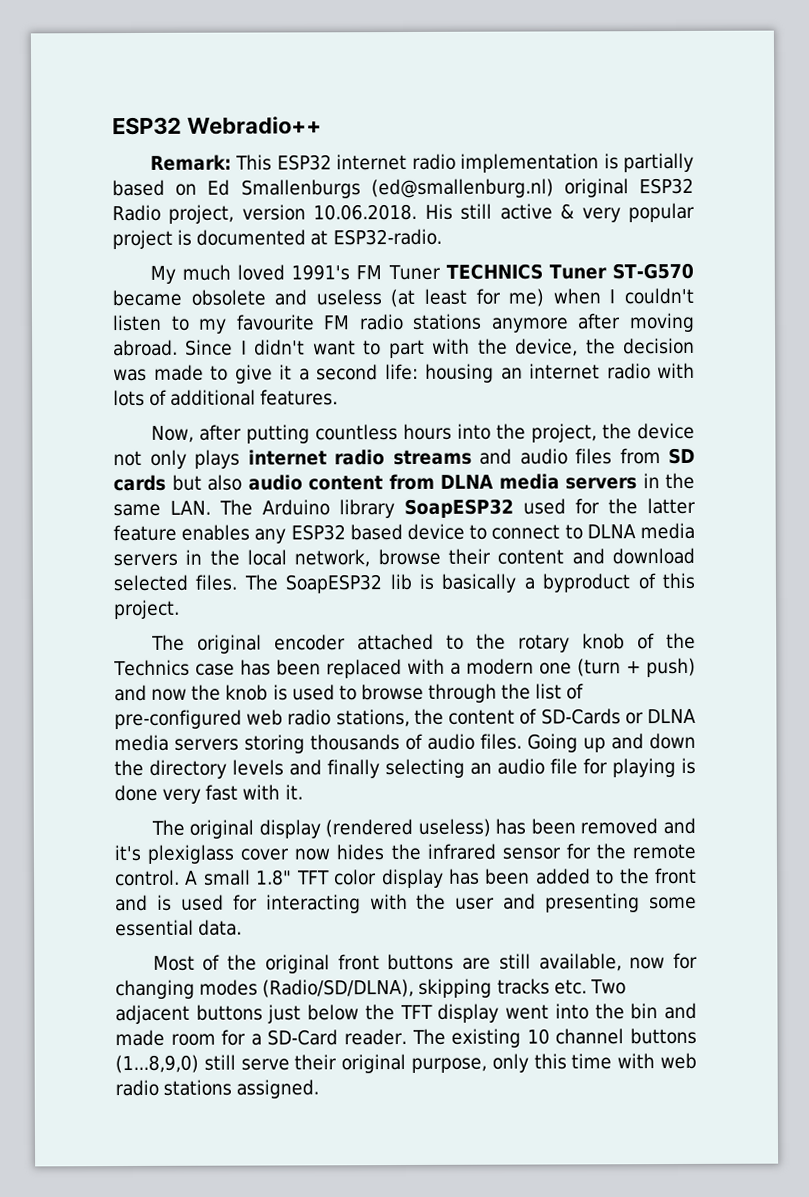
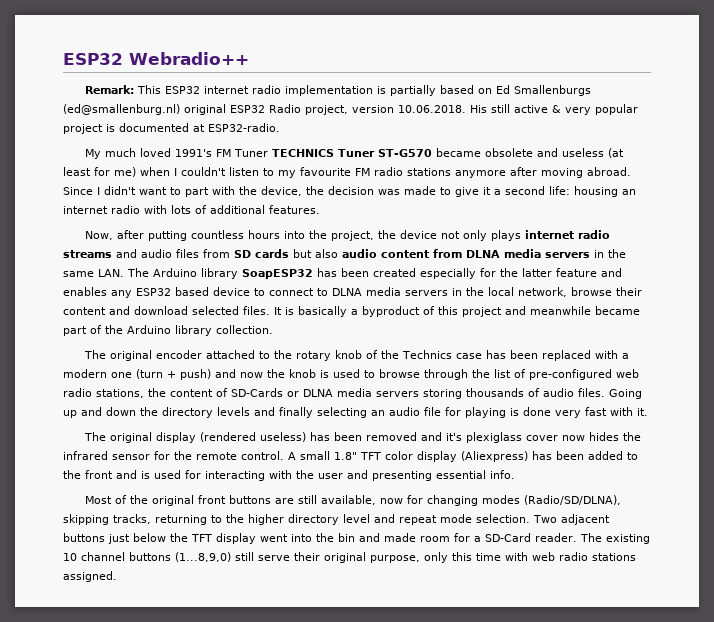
- Now, after putting countless hours into the project, the device not only plays internet radio streams and audio files from SD cards but also audio content from DLNA media servers in the same LAN. The Arduino library SoapESP32 used for the latter feature enables any ESP32 based device to connect to DLNA media servers in the local network, browse their content and download selected files.
+ Now, after putting countless hours into the project, the device not only plays internet radio streams and audio files from SD cards but also audio content from DLNA media servers in the same LAN. The Arduino library SoapESP32 has been created especially for the latter feature and enables any ESP32 based device to connect to DLNA media servers in the local network, browse their content and download selected files.
- The SoapESP32 lib is basically a byproduct of this project.
+ It is basically a byproduct of this project and meanwhile became part of the Arduino library collection.
- A small 1.8" TFT color display has been added to the front and is used for interacting with the user and presenting some essential data.
+ A small 1.8" TFT color display (Aliexpress) has been added to the front and is used for interacting with the user and presenting essential info.
- Most of the original front buttons are still available, now for changing modes (Radio/SD/DLNA), skipping tracks etc. Two adjacent buttons just below the TFT display went into the bin and made room for a SD-Card reader.
+ Most of the original front buttons are still available, now for changing modes (Radio/SD/DLNA), skipping tracks, returning to the higher directory level and repeat mode selection. Two adjacent buttons just below the TFT display went into the bin and made room for a SD-Card reader.

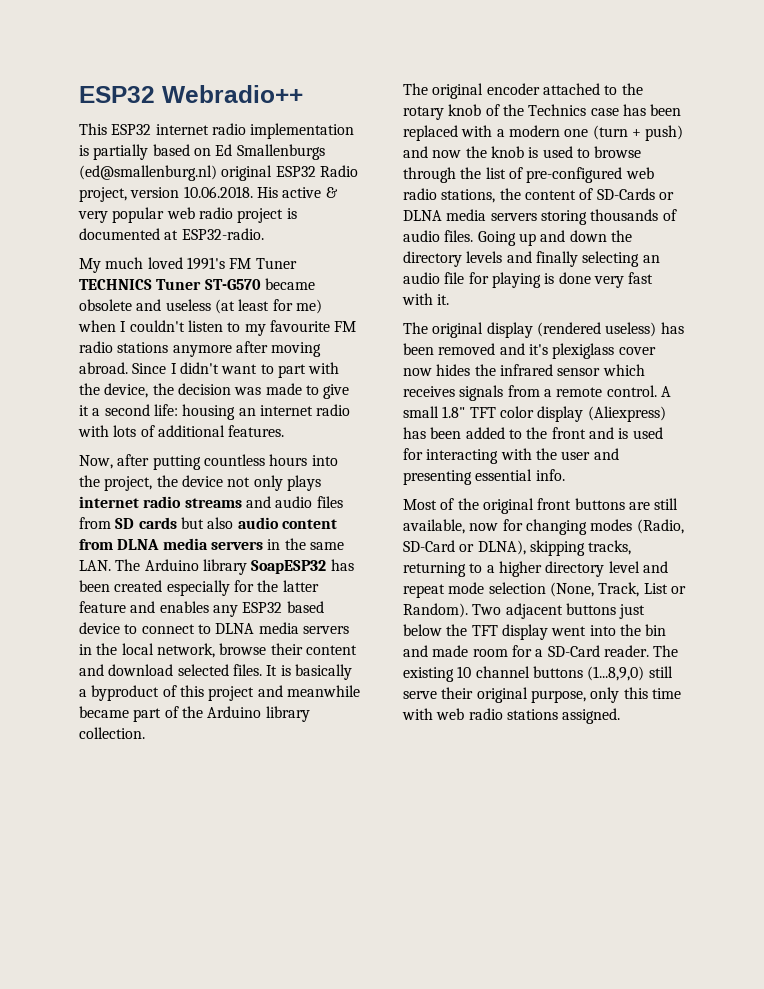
- Remark: This ESP32 internet radio implementation is partially based on Ed Smallenburgs (ed@smallenburg.nl) original ESP32 Radio project, version 10.06.2018. His still active & very popular project is documented at ESP32-radio.
+ This ESP32 internet radio implementation is partially based on Ed Smallenburgs (ed@smallenburg.nl) original ESP32 Radio project, version 10.06.2018. His active & very popular web radio project is documented at ESP32-radio.
- The original display (rendered useless) has been removed and it's plexiglass cover now hides the infrared sensor for the remote control.
+ The original display (rendered useless) has been removed and it's plexiglass cover now hides the infrared sensor which receives signals from a remote control.
- Most of the original front buttons are still available, now for changing modes (Radio/SD/DLNA), skipping tracks, returning to the higher directory level and repeat mode selection.
+ Most of the original front buttons are still available, now for changing modes (Radio, SD-Card or DLNA), skipping tracks, returning to a higher directory level and repeat mode selection (None, Track, List or Random).

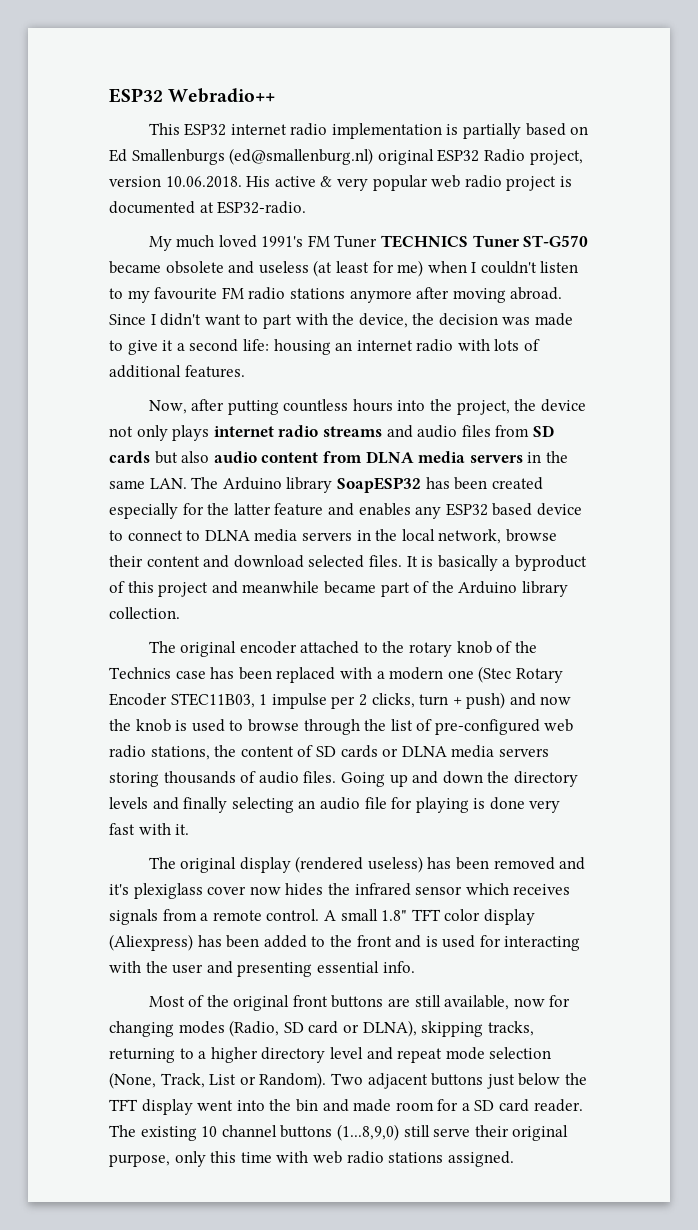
- The original encoder attached to the rotary knob of the Technics case has been replaced with a modern one (turn + push) and now the knob is used to browse through the list of pre-configured web radio stations, the content of SD-Cards or DLNA media servers storing thousands of audio files.
+ The original encoder attached to the rotary knob of the Technics case has been replaced with a modern one (Stec Rotary Encoder STEC11B03, 1 impulse per 2 clicks, turn + push) and now the knob is used to browse through the list of pre-configured web radio stations, the content of SD cards or DLNA media servers storing thousands of audio files.
- Most of the original front buttons are still available, now for changing modes (Radio, SD-Card or DLNA), skipping tracks, returning to a higher directory level and repeat mode selection (None, Track, List or Random).
+ Most of the original front buttons are still available, now for changing modes (Radio, SD card or DLNA), skipping tracks, returning to a higher directory level and repeat mode selection (None, Track, List or Random).
- Two adjacent buttons just below the TFT display went into the bin and made room for a SD-Card reader.
+ Two adjacent buttons just below the TFT display went into the bin and made room for a SD card reader.

